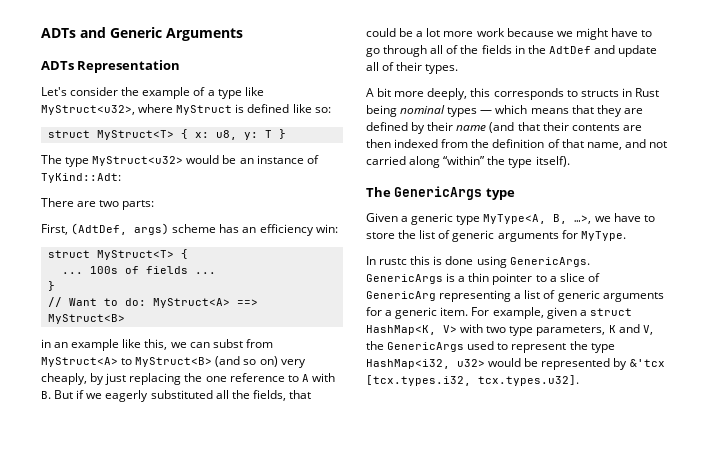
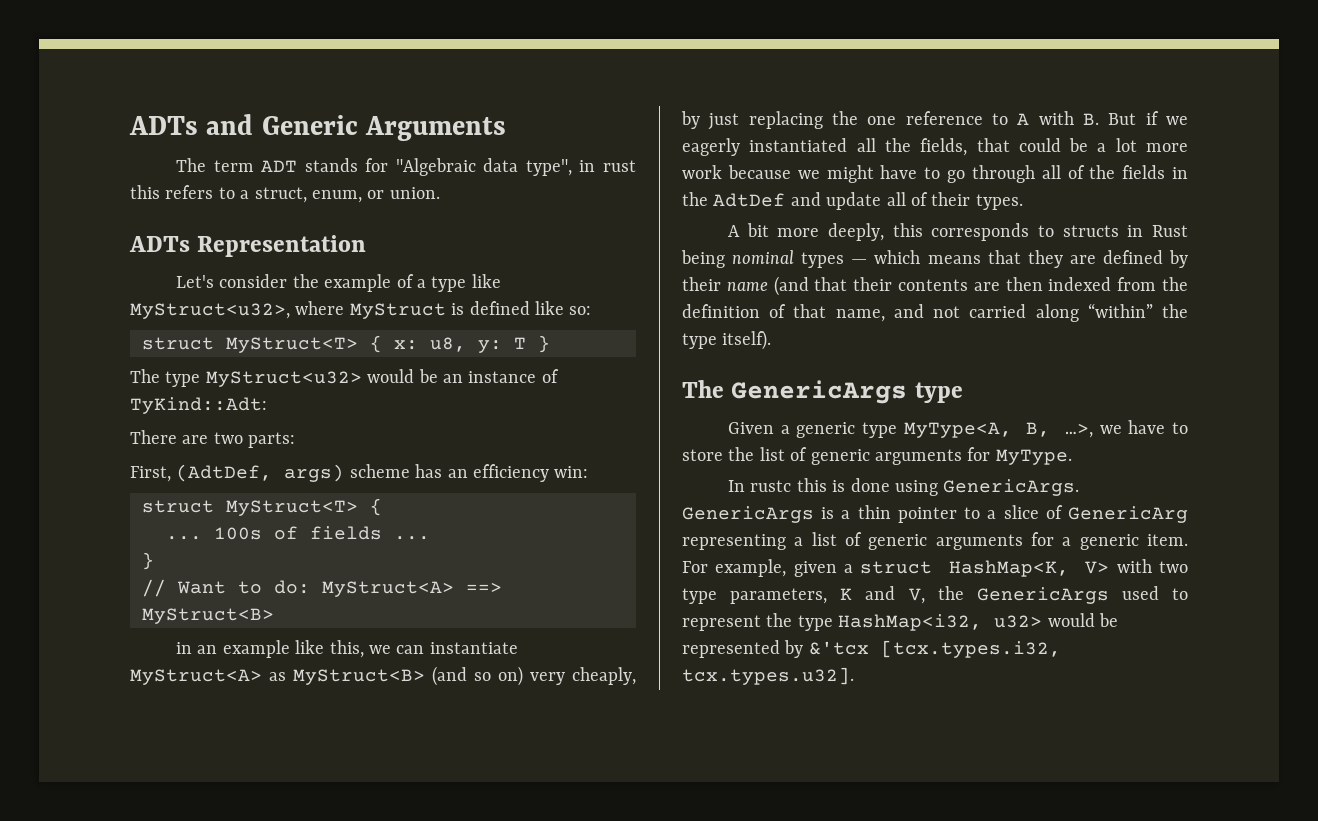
+ The term ADT stands for "Algebraic data type", in rust this refers to a struct, enum, or union.
- in an example like this, we can subst from MyStruct<A> to MyStruct<B> (and so on) very cheaply, by just replacing the one reference to A with B. But if we eagerly substituted all the fields, that could be a lot more work because we might have to go through all of the fields in the AdtDef and update all of their types.
+ in an example like this, we can instantiate MyStruct<A> as MyStruct<B> (and so on) very cheaply, by just replacing the one reference to A with B. But if we eagerly instantiated all the fields, that could be a lot more work because we might have to go through all of the fields in the AdtDef and update all of their types.

